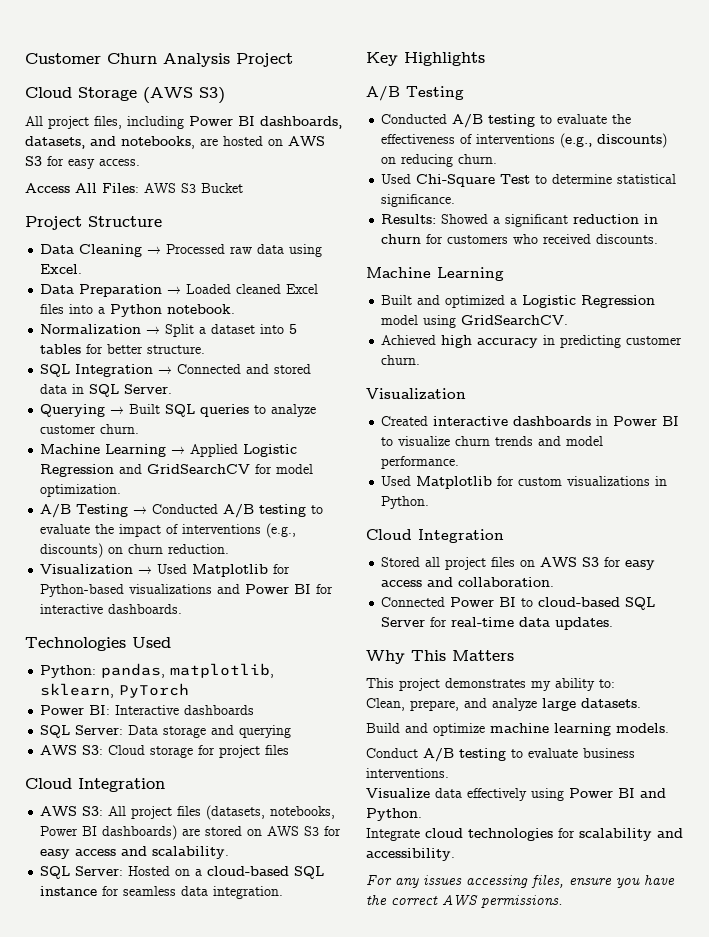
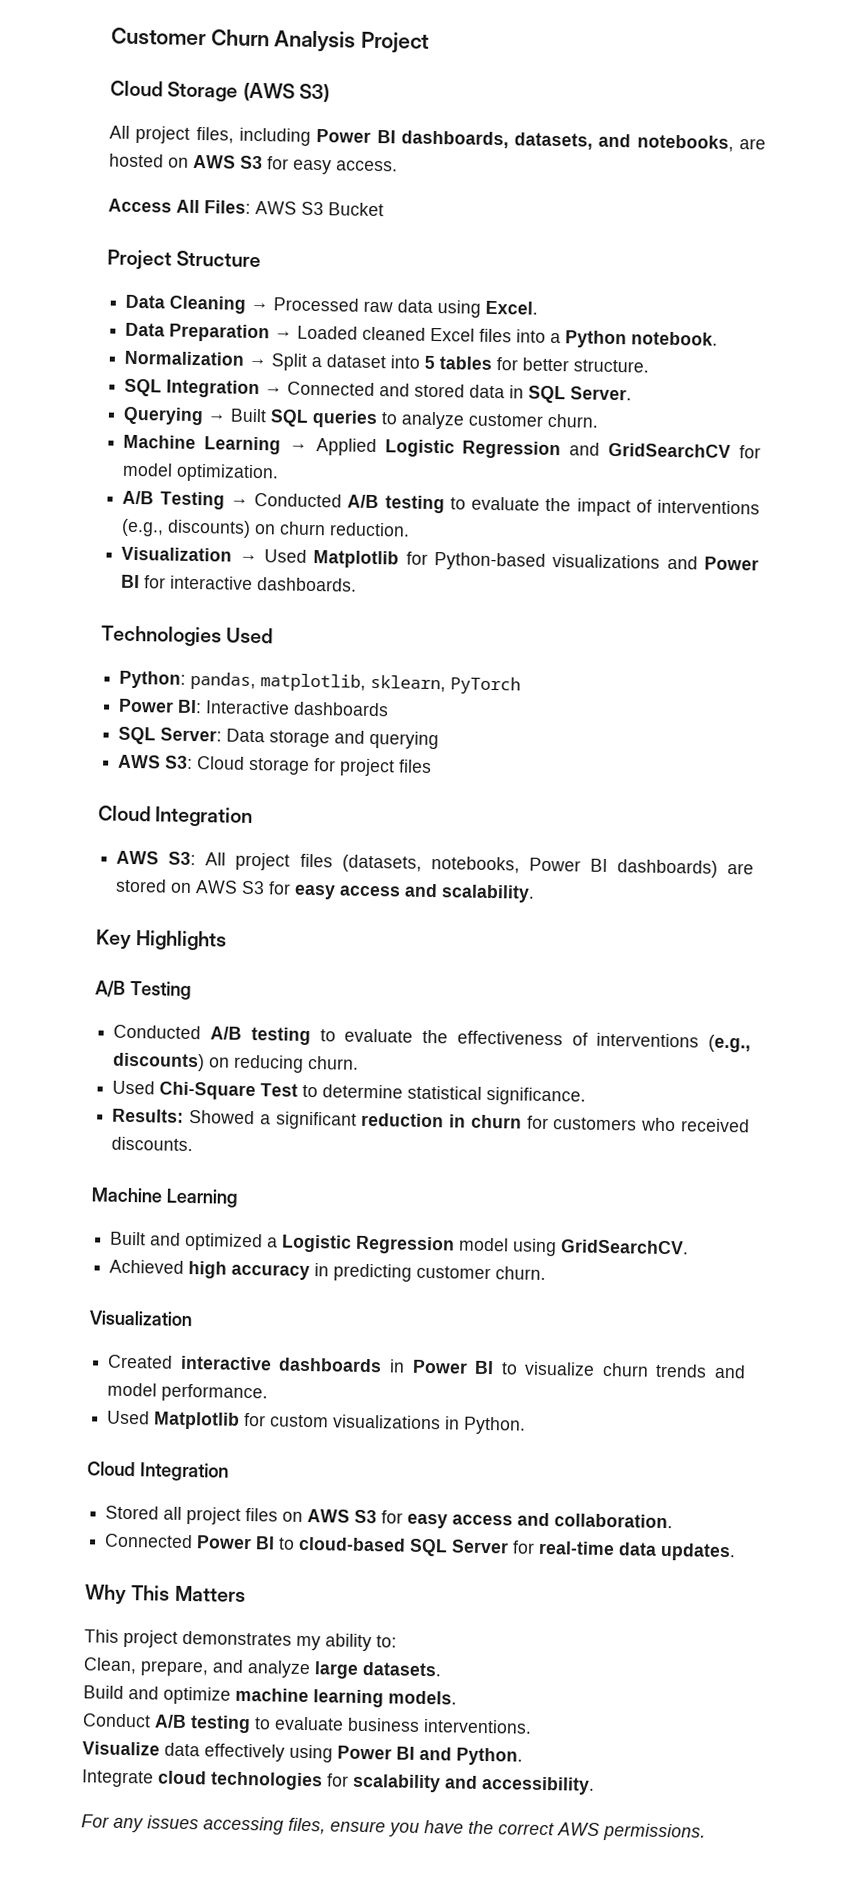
- SQL Server: Hosted on a cloud-based SQL instance for seamless data integration.

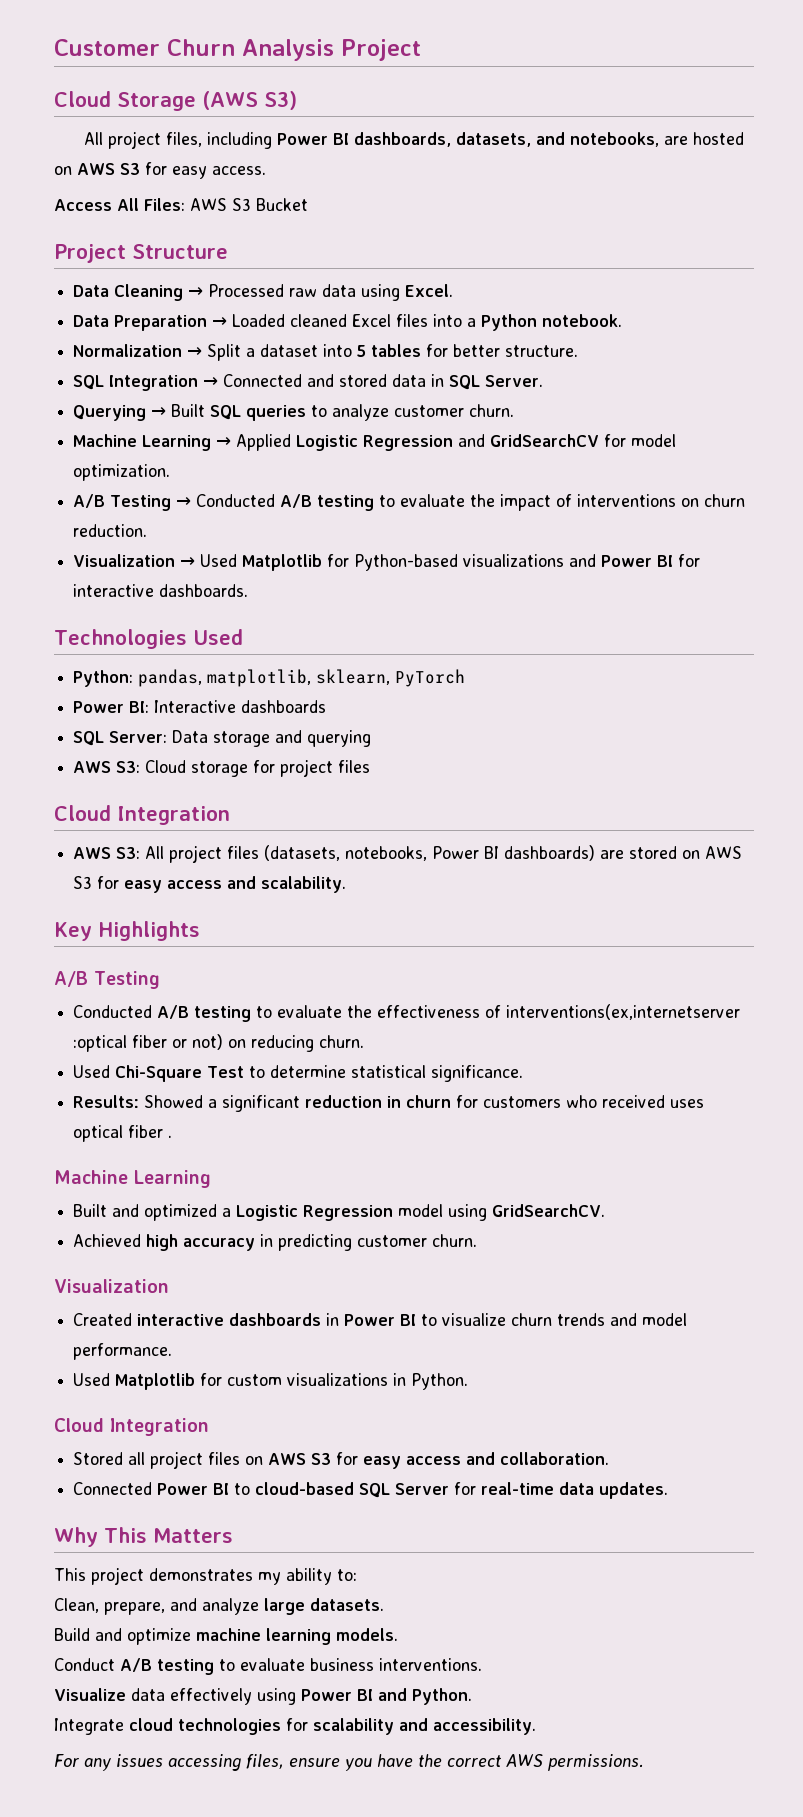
- A/B Testing → Conducted A/B testing to evaluate the impact of interventions (e.g., discounts) on churn reduction.
+ A/B Testing → Conducted A/B testing to evaluate the impact of interventions on churn reduction.
- Conducted A/B testing to evaluate the effectiveness of interventions (e.g., discounts) on reducing churn.
+ Conducted A/B testing to evaluate the effectiveness of interventions(ex,internetserver :optical fiber or not) on reducing churn.
- Results: Showed a significant reduction in churn for customers who received discounts.
+ Results: Showed a significant reduction in churn for customers who received uses optical fiber .

